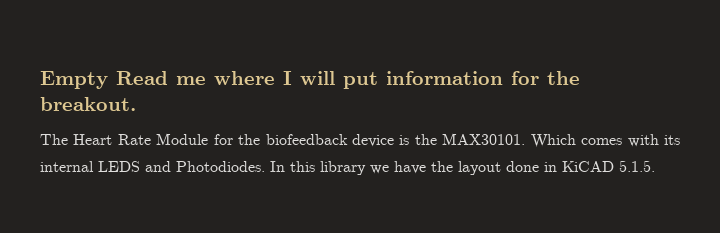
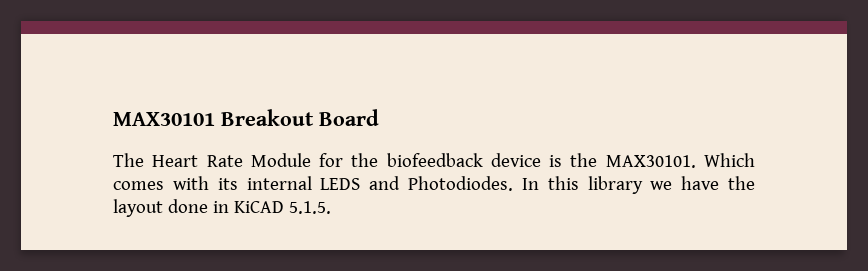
- Empty Read me where I will put information for the breakout.
+ MAX30101 Breakout Board

